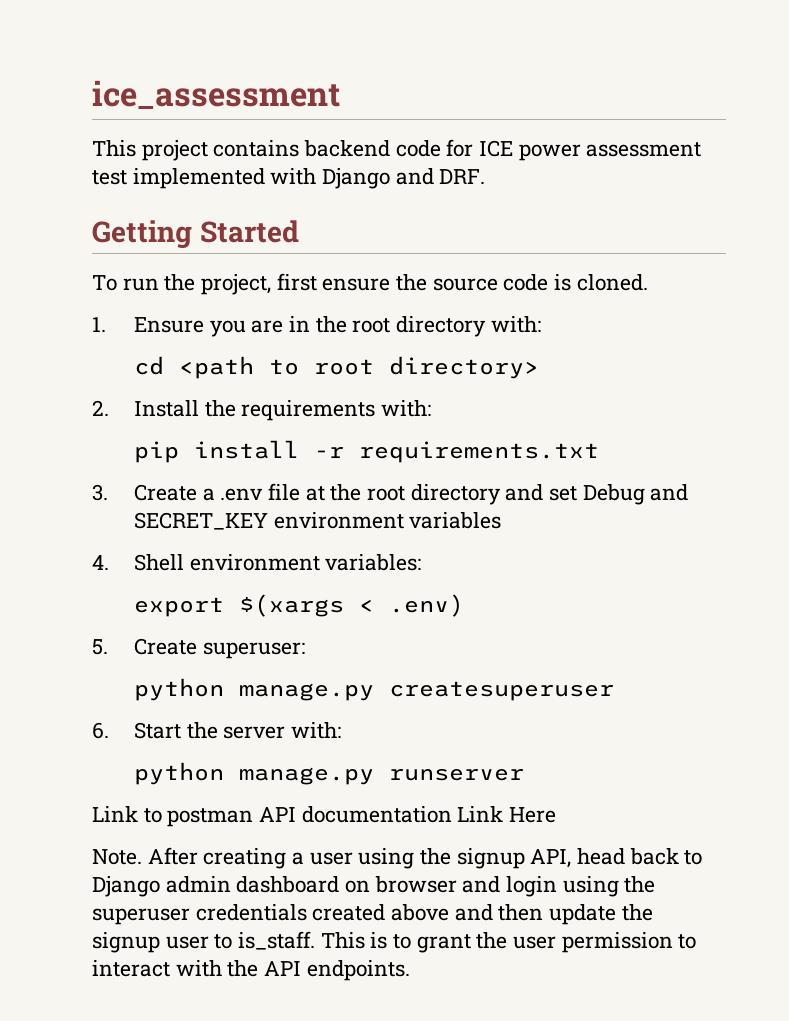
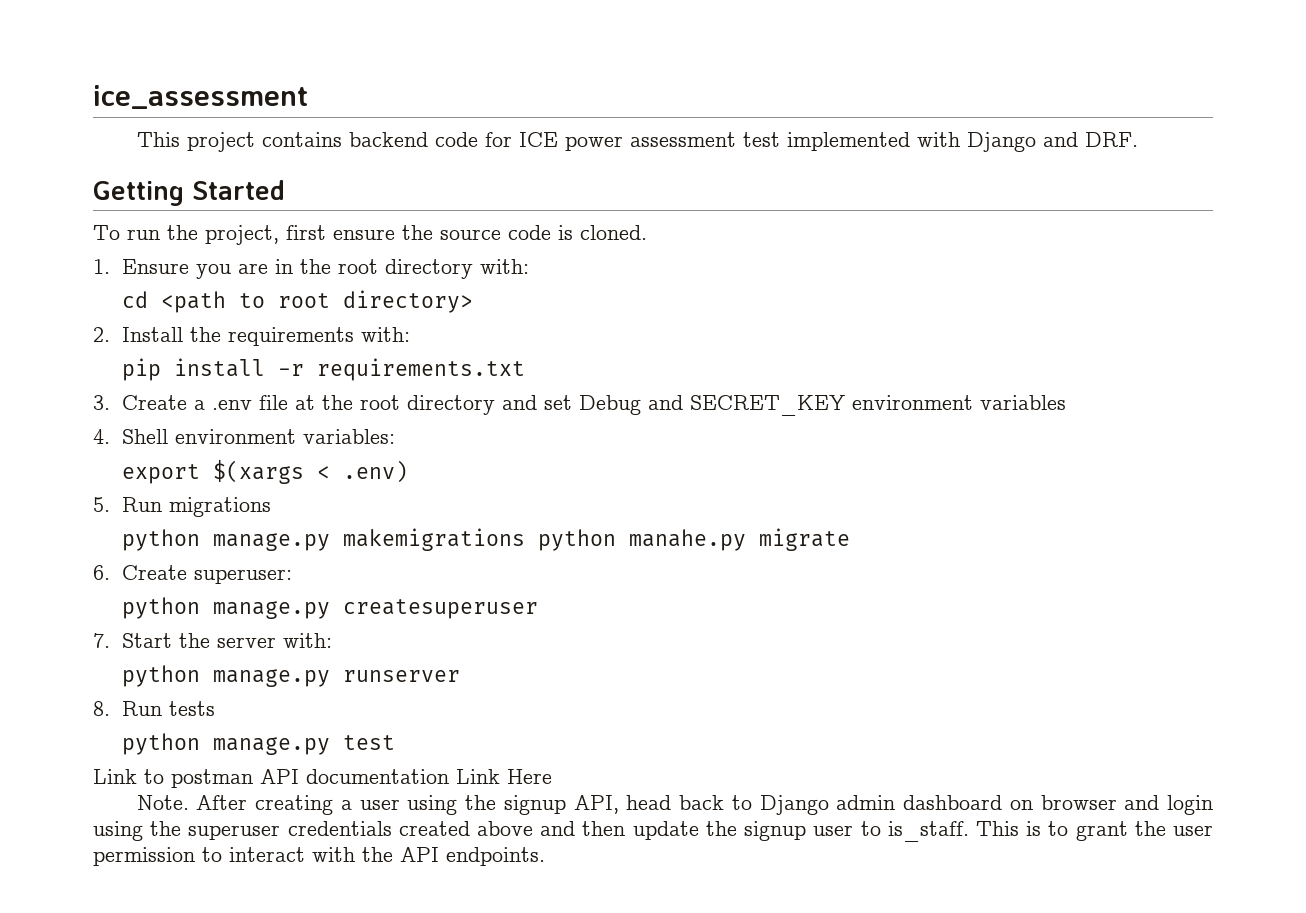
- 5. Create superuser:
+ 5. Run migrations
+ python manage.py makemigrations python manahe.py migrate
+ 6. Create superuser:
- 6. Start the server with:
+ 7. Start the server with:
+ 8. Run tests
+ python manage.py test

